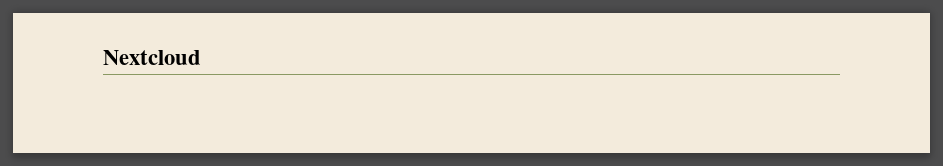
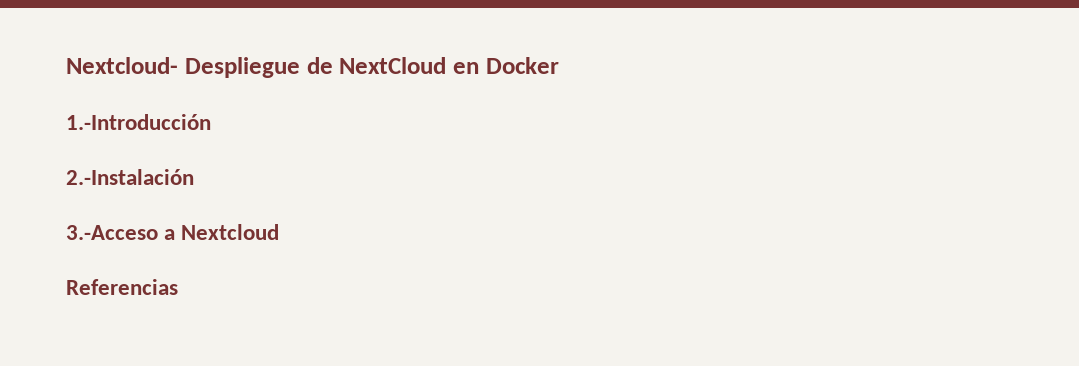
- Nextcloud
+ Nextcloud- Despliegue de NextCloud en Docker
+ 1.-Introducción
+ 2.-Instalación
+ 3.-Acceso a Nextcloud
+ Referencias

